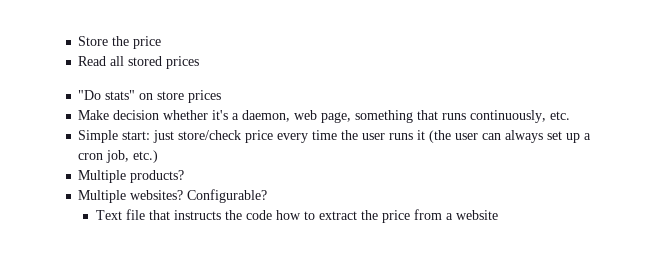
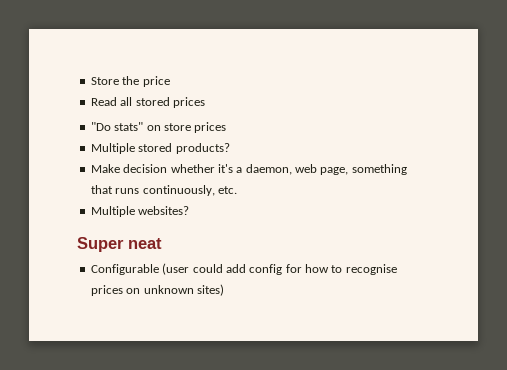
+ Multiple stored products?
- Simple start: just store/check price every time the user runs it (the user can always set up a cron job, etc.)
- Multiple products?
- Multiple websites? Configurable?
- Text file that instructs the code how to extract the price from a website
+ Multiple websites?
+ Super neat
+ Configurable (user could add config for how to recognise prices on unknown sites)

